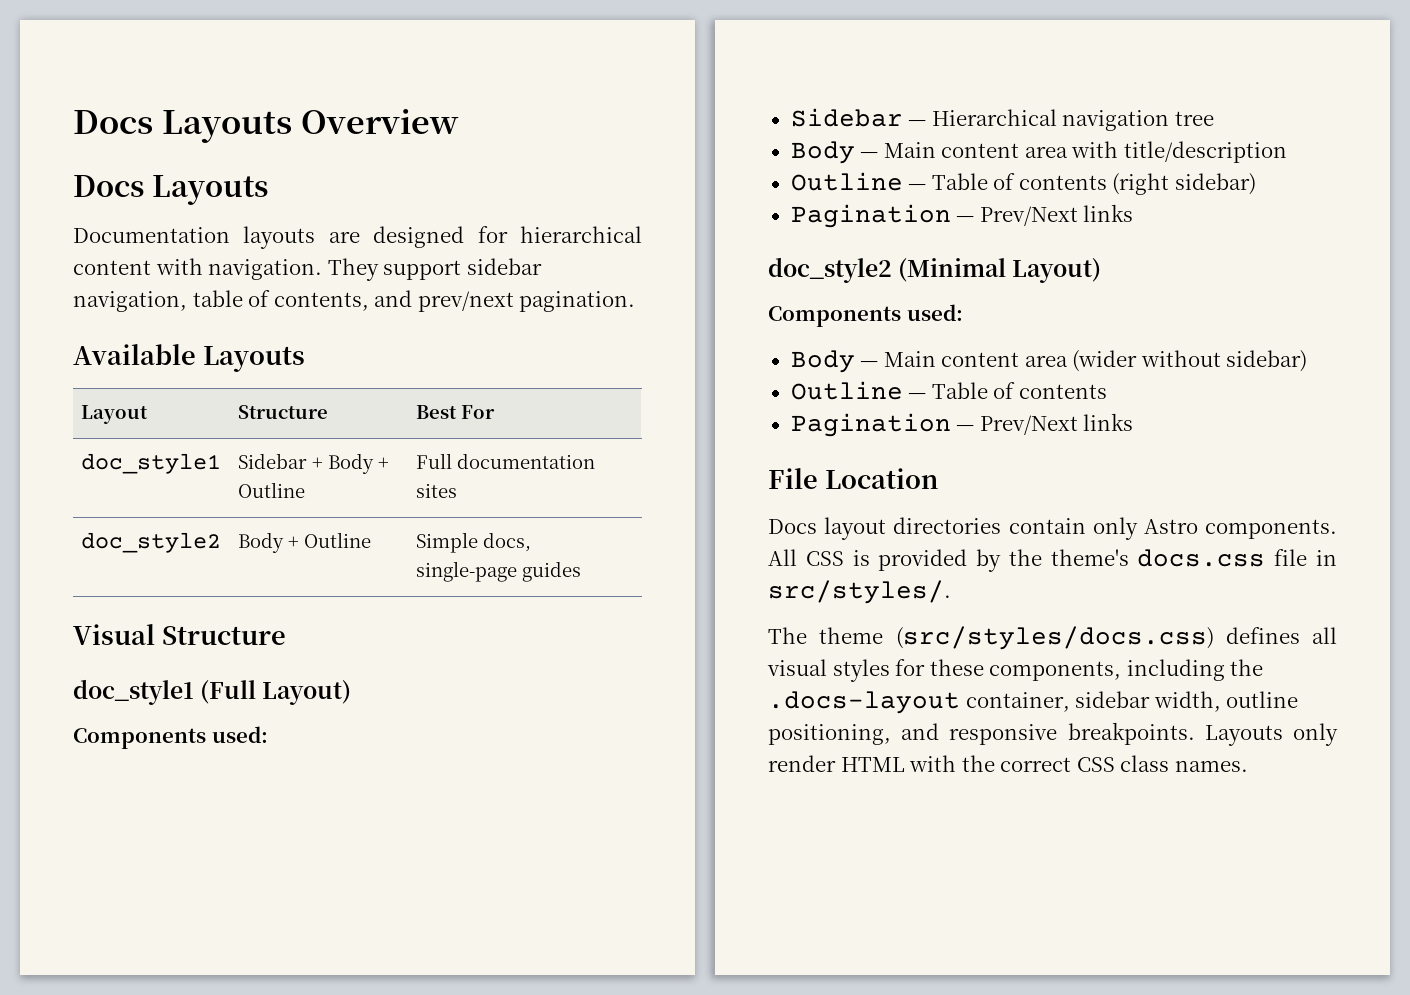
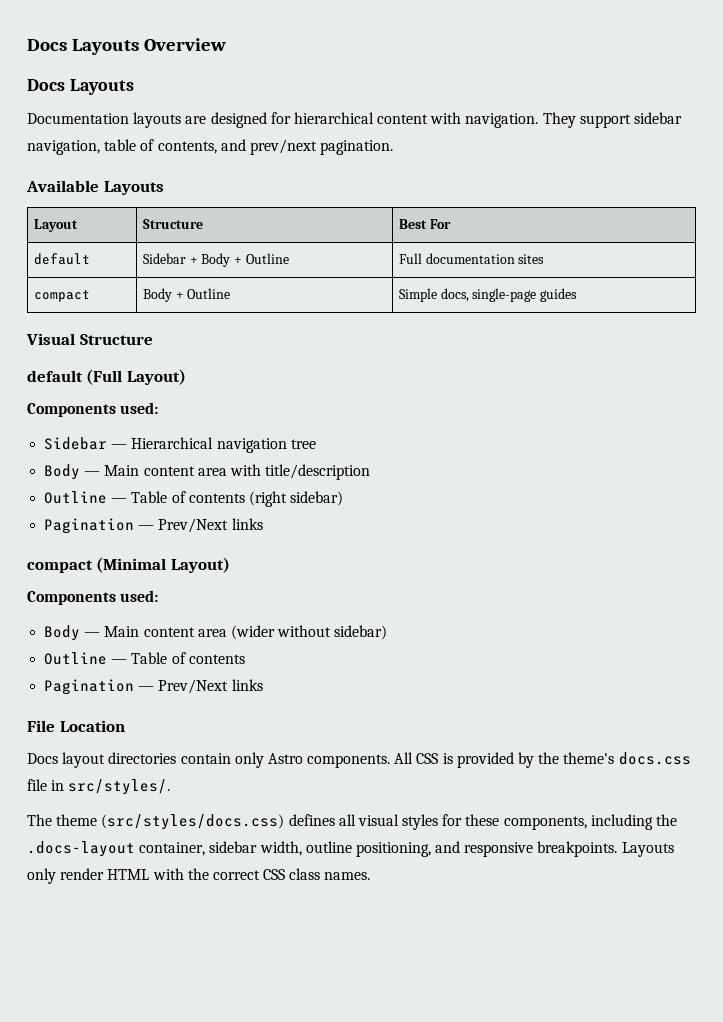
- doc_style1 | Sidebar + Body + Outline | Full documentation sites
+ default | Sidebar + Body + Outline | Full documentation sites
- doc_style2 | Body + Outline | Simple docs, single-page guides
+ compact | Body + Outline | Simple docs, single-page guides
- doc_style1 (Full Layout)
+ default (Full Layout)
- doc_style2 (Minimal Layout)
+ compact (Minimal Layout)

